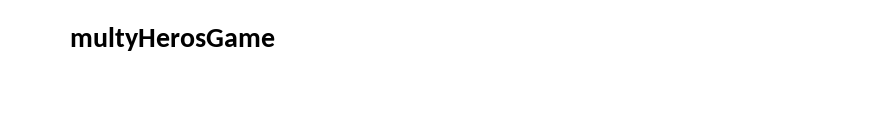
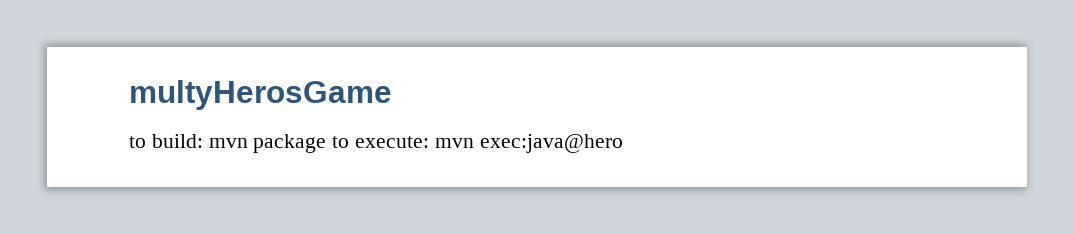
+ to build: mvn package to execute: mvn exec:java@hero

